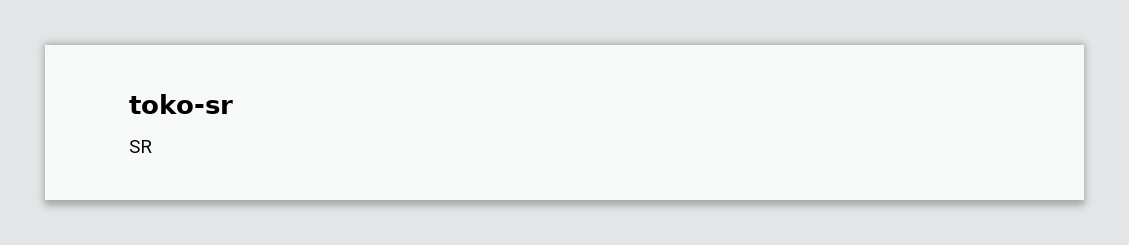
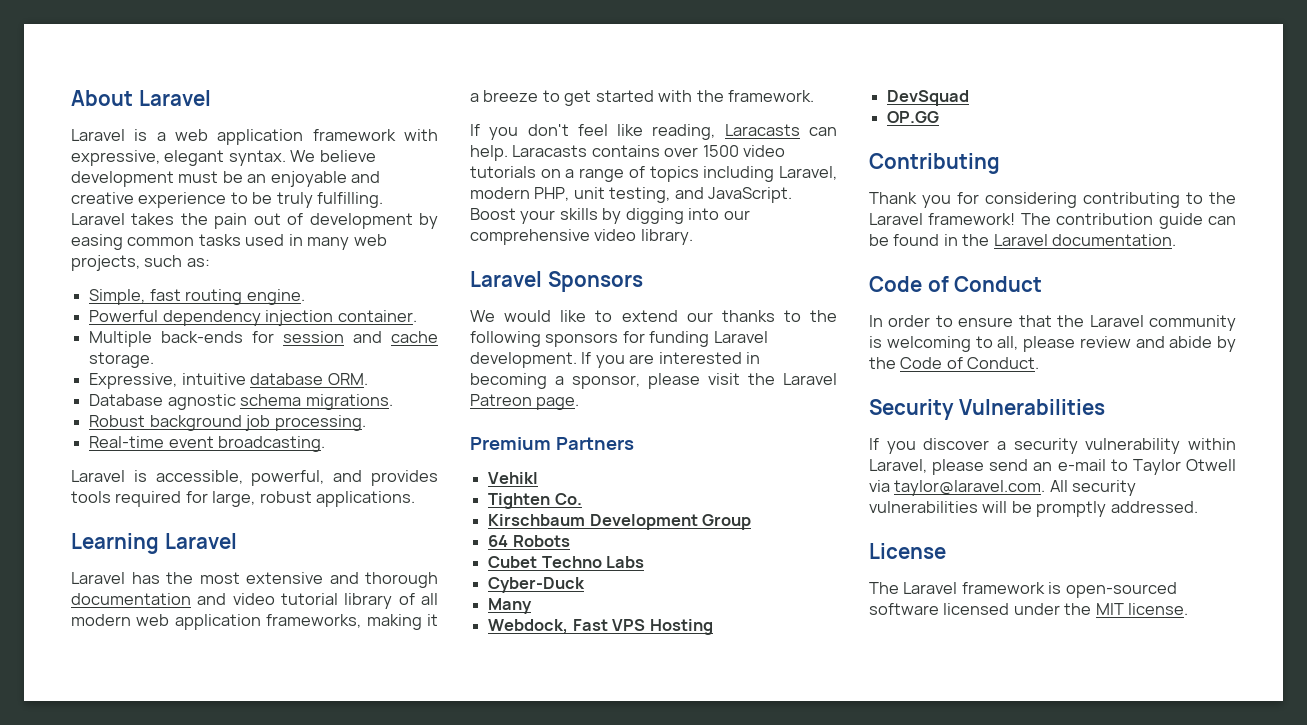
- toko-sr
- SR
+ About Laravel
+ Laravel is a web application framework with expressive, elegant syntax. We believe development must be an enjoyable and creative experience to be truly fulfilling. Laravel takes the pain out of development by easing common tasks used in many web projects, such as:
+ Simple, fast routing engine.
+ Powerful dependency injection container.
+ Multiple back-ends for session and cache storage.
+ Expressive, intuitive database ORM.
+ Database agnostic schema migrations.
+ Robust background job processing.
+ Real-time event broadcasting.
+ Laravel is accessible, powerful, and provides tools required for large, robust applications.
+ Learning Laravel
+ Laravel has the most extensive and thorough documentation and video tutorial library of all modern web application frameworks, making it a breeze to get started with the framework.
+ If you don't feel like reading, Laracasts can help. Laracasts contains over 1500 video tutorials on a range of topics including Laravel, modern PHP, unit testing, and JavaScript. Boost your skills by digging into our comprehensive video library.
+ Laravel Sponsors
+ We would like to extend our thanks to the following sponsors for funding Laravel development. If you are interested in becoming a sponsor, please visit the Laravel Patreon page.
+ Premium Partners
+ Vehikl
+ Tighten Co.
+ Kirschbaum Development Group
+ 64 Robots
+ Cubet Techno Labs
+ Cyber-Duck
+ Many
+ Webdock, Fast VPS Hosting
+ DevSquad
+ OP.GG
+ Contributing
+ Thank you for considering contributing to the Laravel framework! The contribution guide can be found in the Laravel documentation.
+ Code of Conduct
+ In order to ensure that the Laravel community is welcoming to all, please review and abide by the Code of Conduct.
+ Security Vulnerabilities
+ If you discover a security vulnerability within Laravel, please send an e-mail to Taylor Otwell via taylor@laravel.com. All security vulnerabilities will be promptly addressed.
+ License
+ The Laravel framework is open-sourced software licensed under the MIT license.

